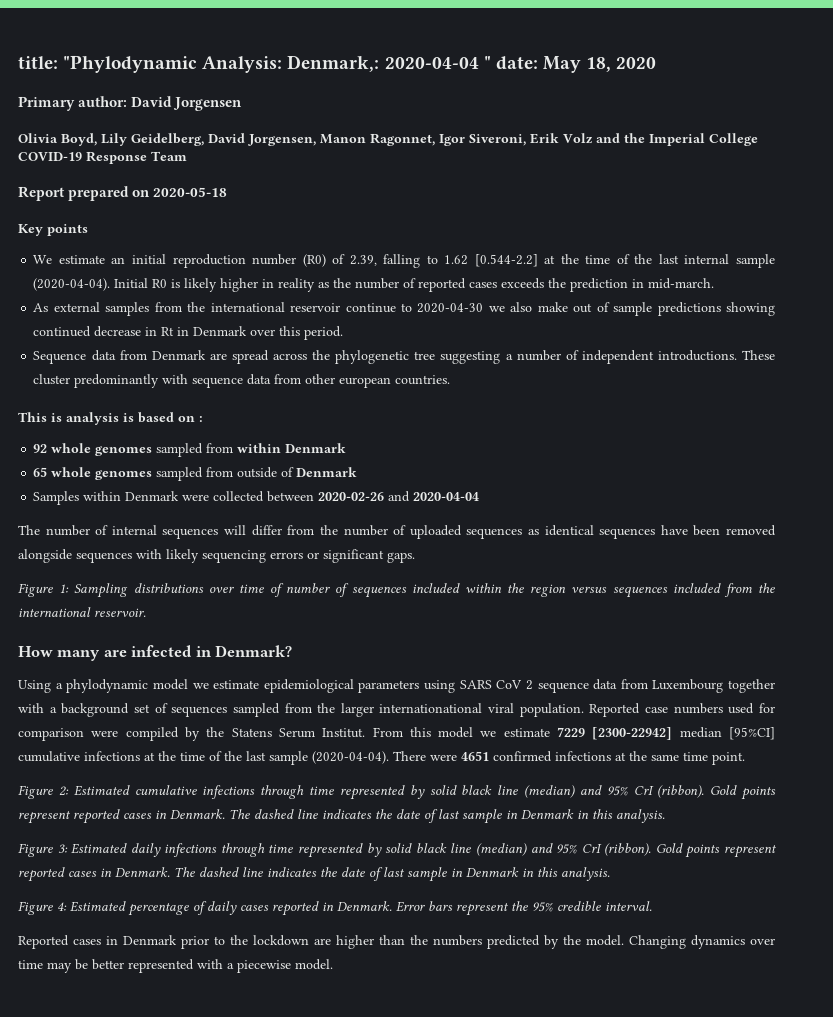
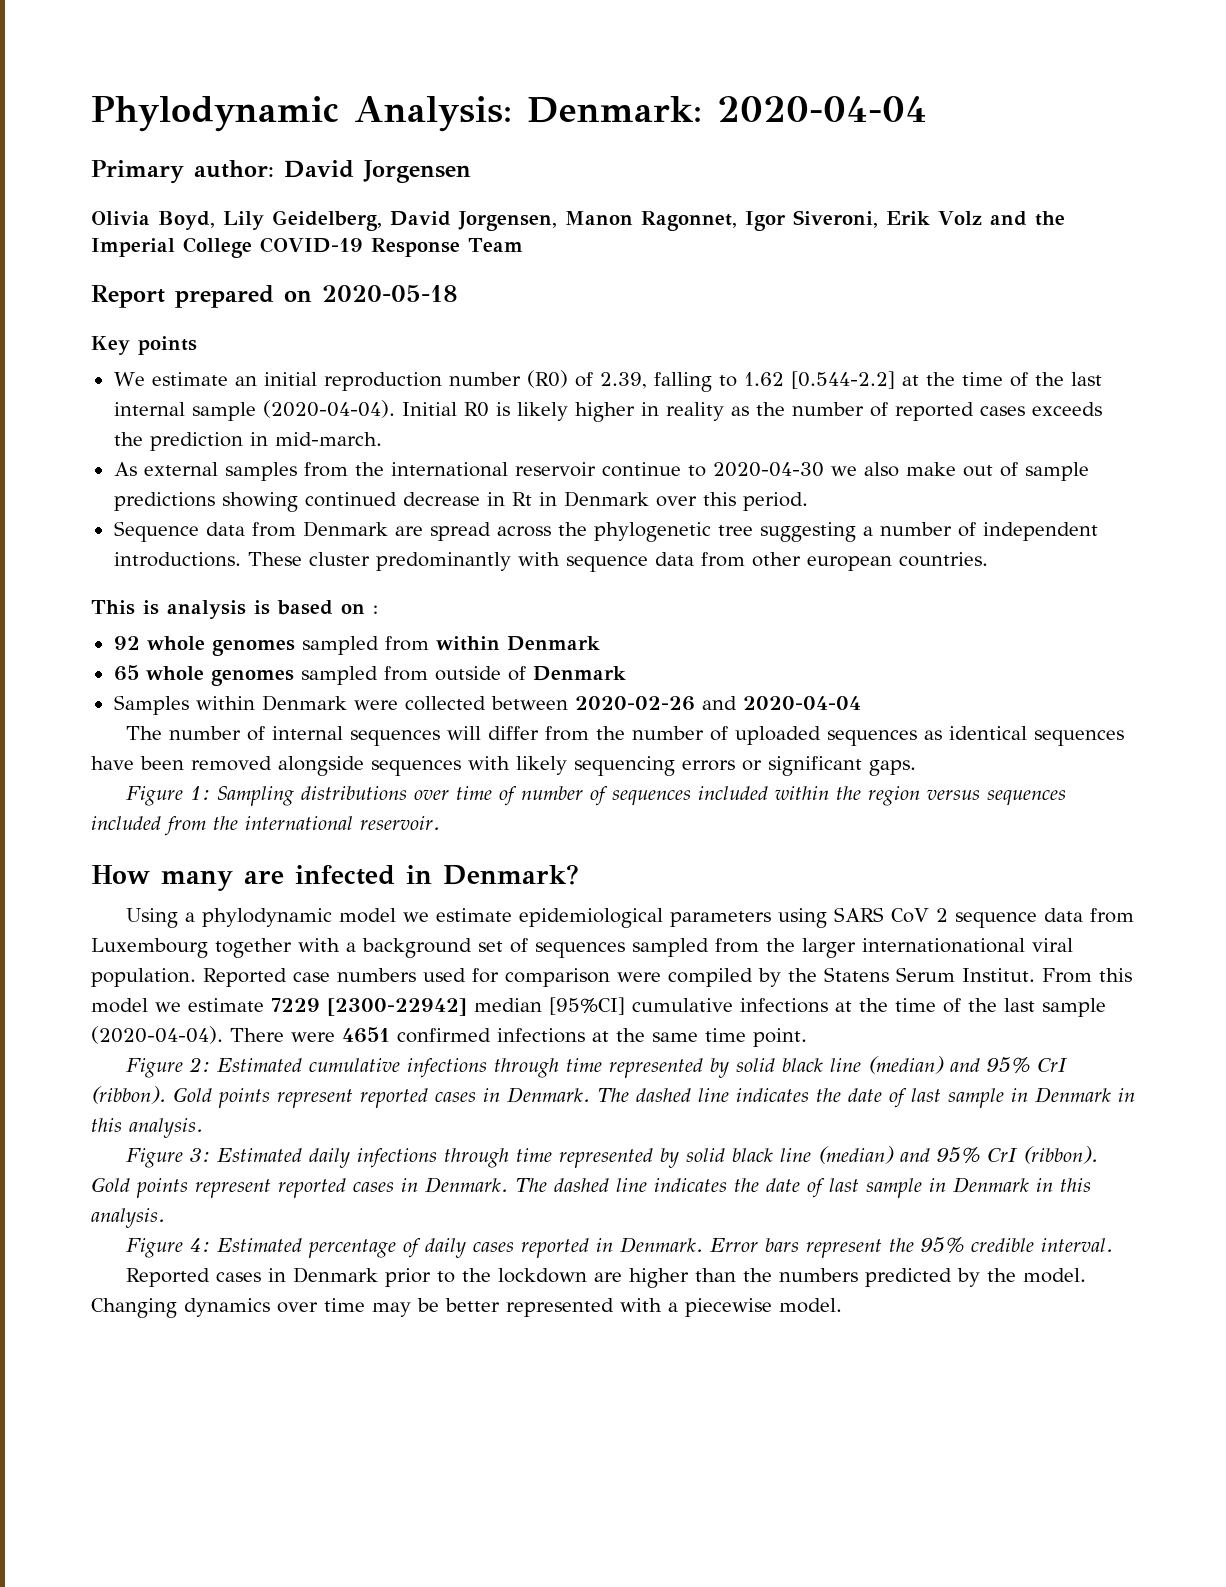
- title: "Phylodynamic Analysis: Denmark,: 2020-04-04 " date: May 18, 2020
+ Phylodynamic Analysis: Denmark: 2020-04-04

